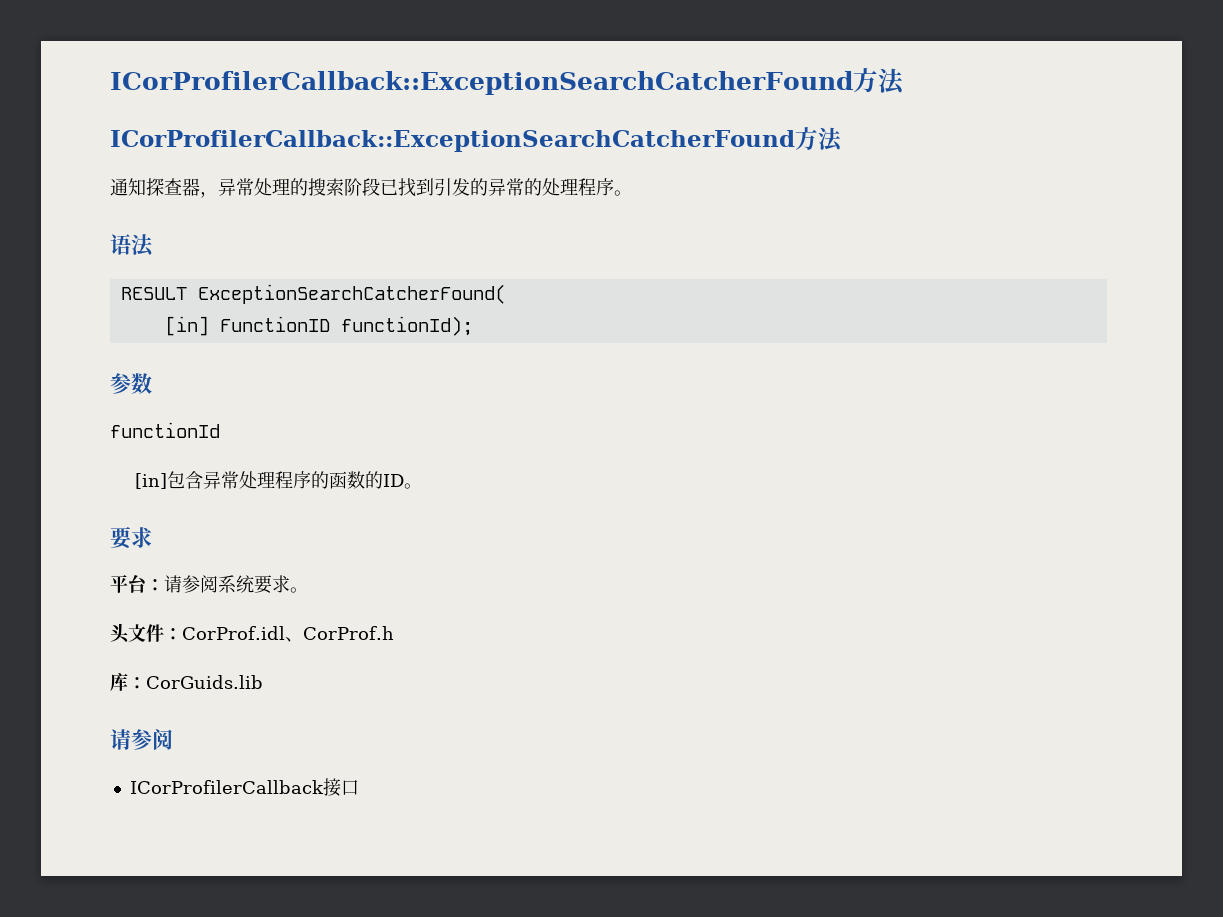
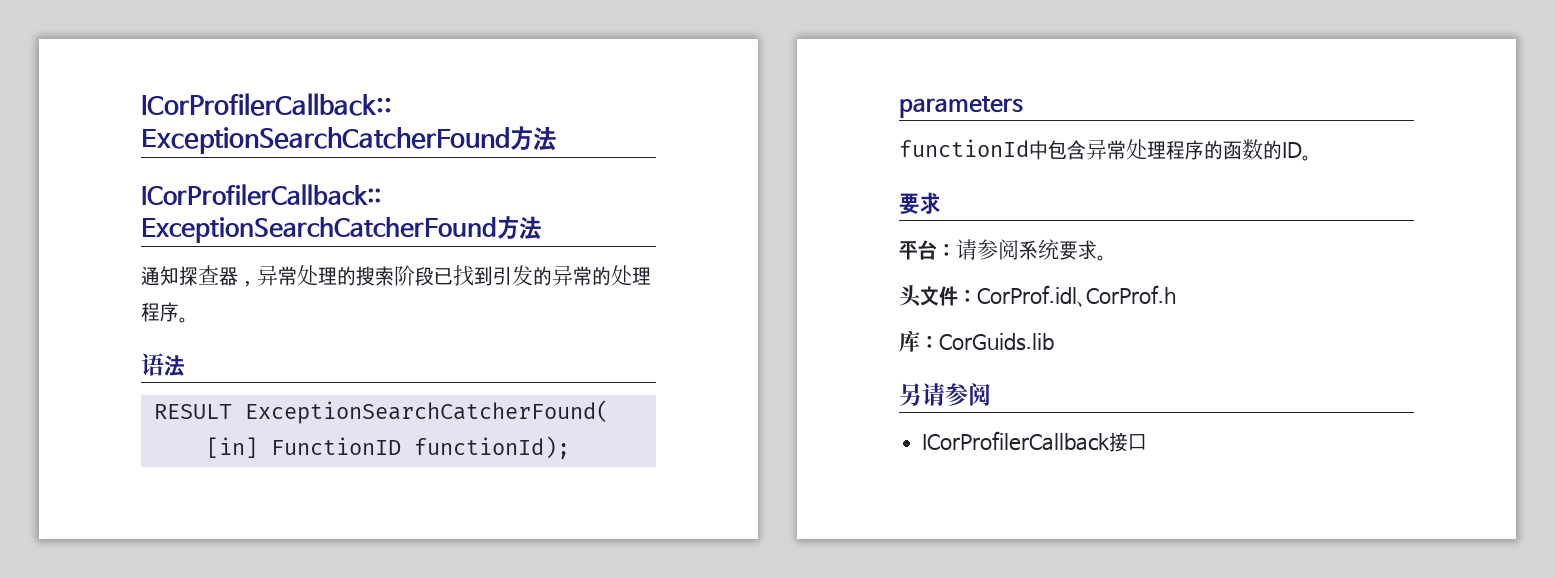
- 参数
+ parameters
- functionId
- [in]包含异常处理程序的函数的ID。
+ functionId中包含异常处理程序的函数的ID。
  库：CorGuids.lib
- 请参阅
+ 另请参阅

